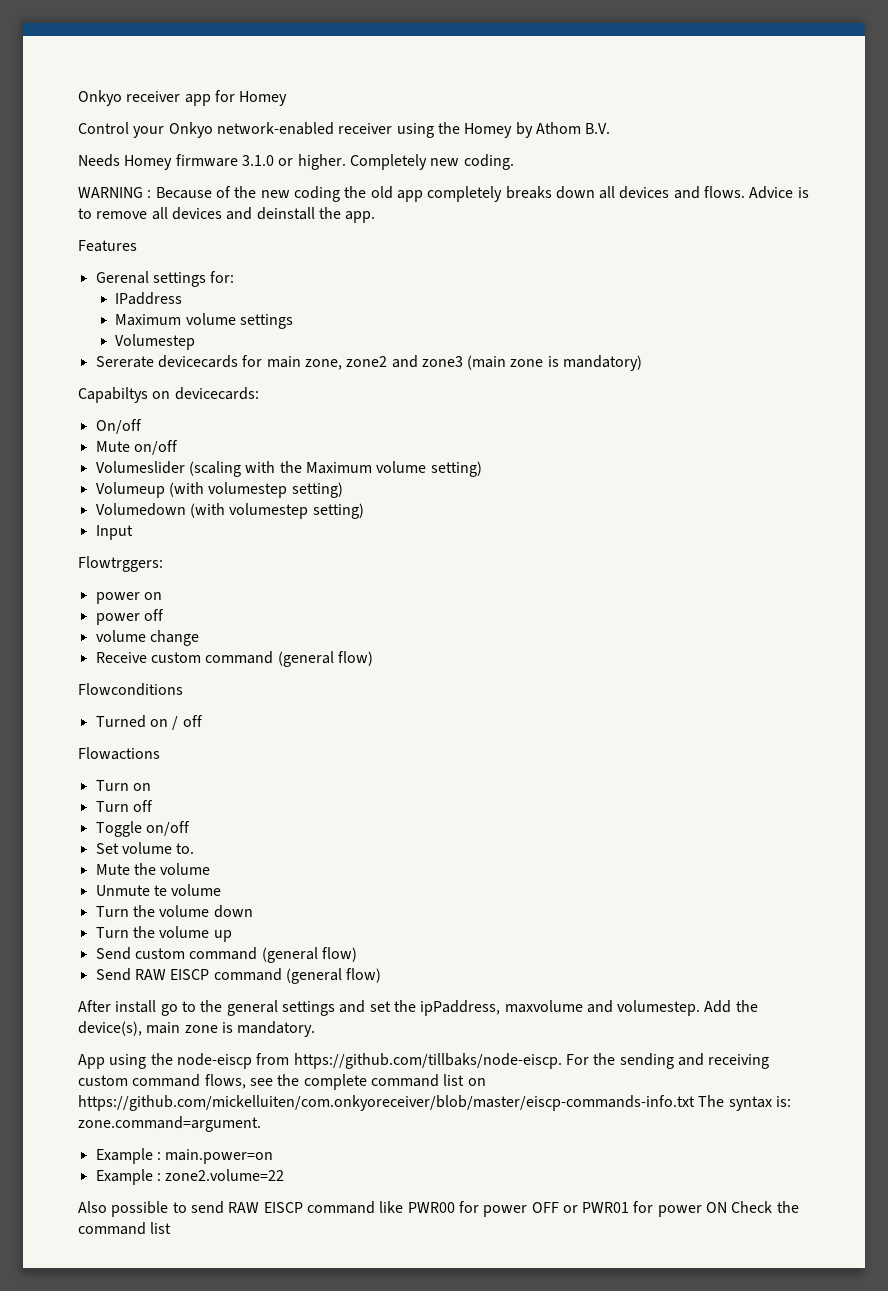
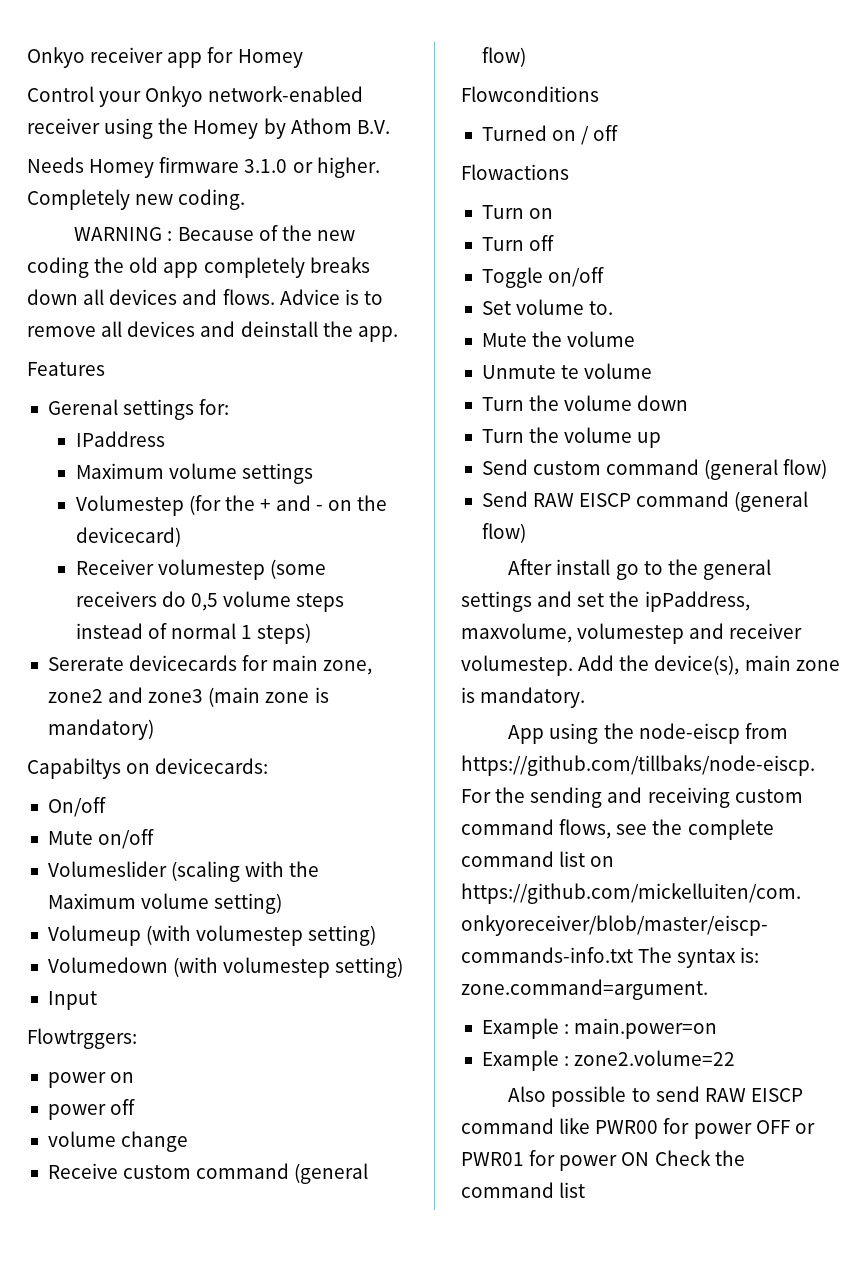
- Volumestep
+ Volumestep (for the + and - on the devicecard)
+ Receiver volumestep (some receivers do 0,5 volume steps instead of normal 1 steps)
- After install go to the general settings and set the ipPaddress, maxvolume and volumestep.
+ After install go to the general settings and set the ipPaddress, maxvolume, volumestep and receiver volumestep.

